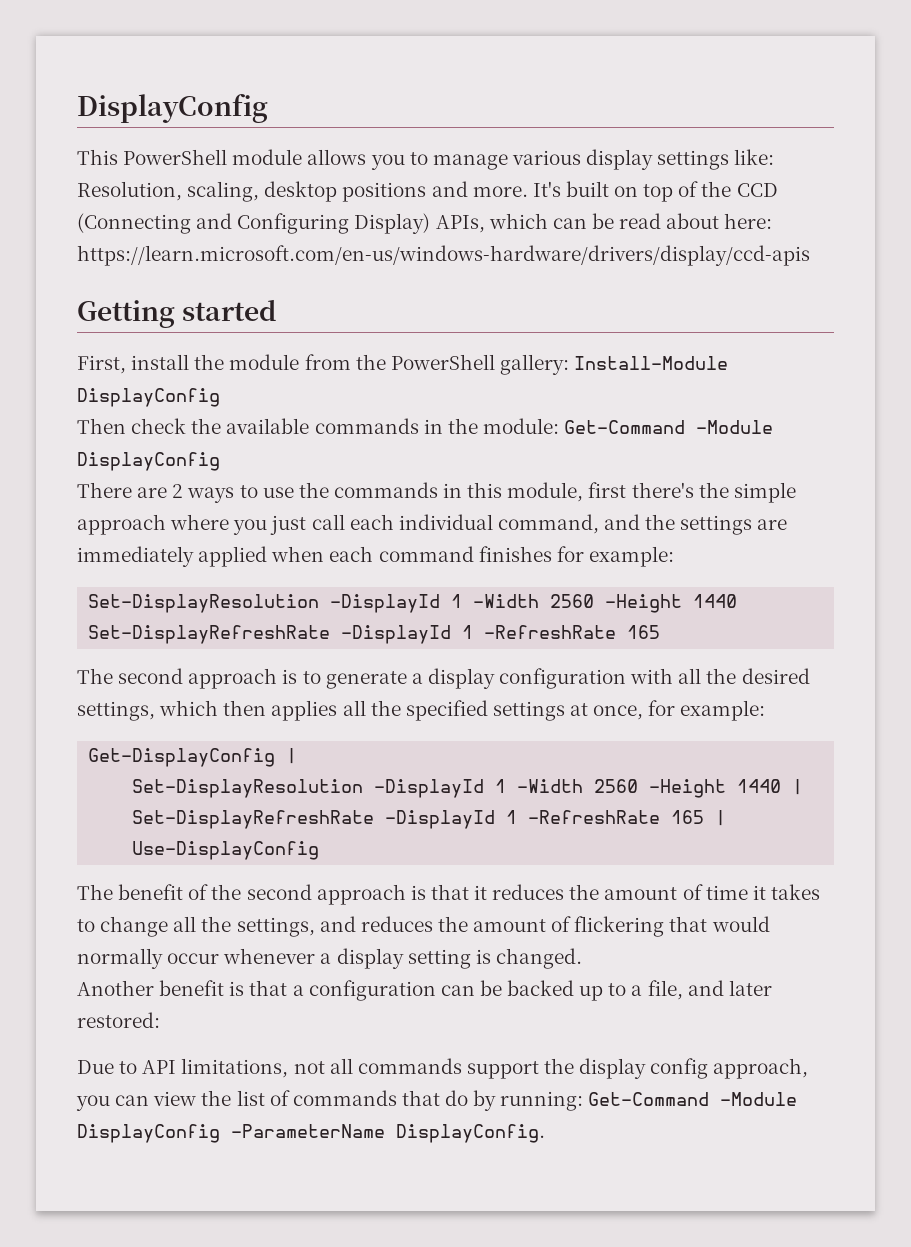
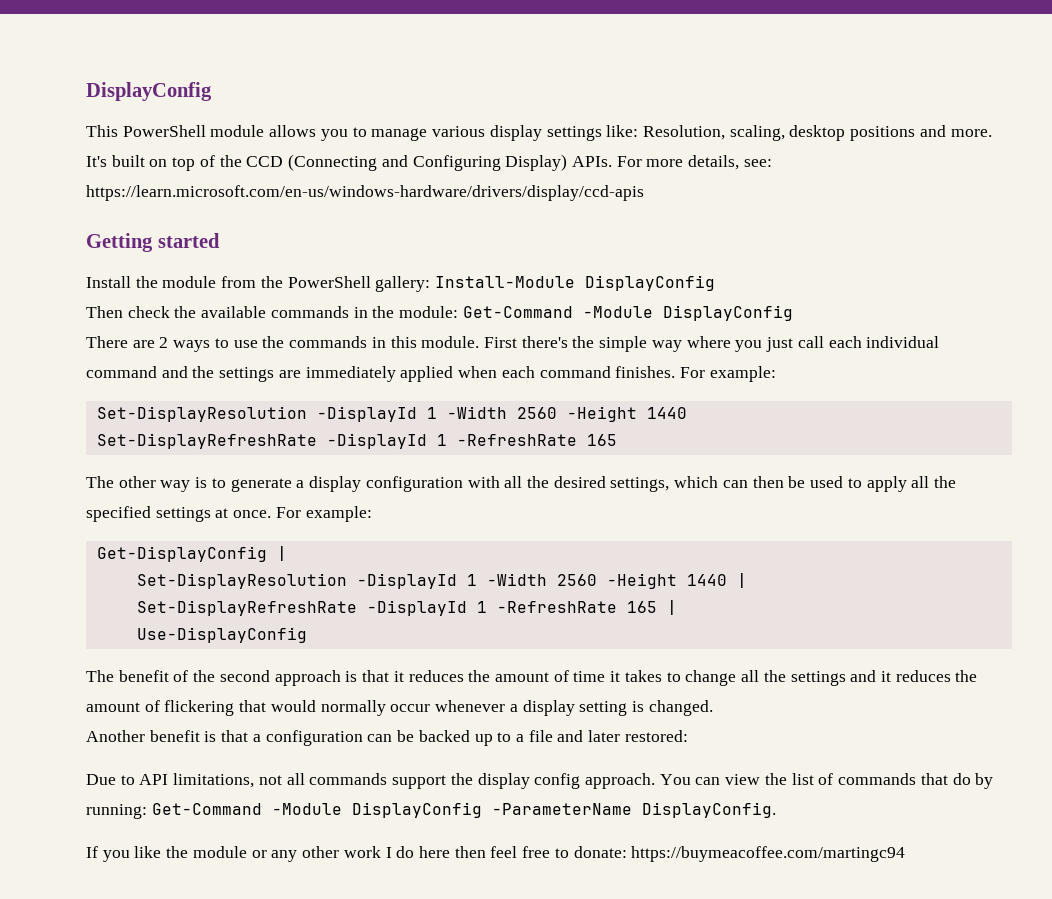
- It's built on top of the CCD (Connecting and Configuring Display) APIs, which can be read about here: https://learn.microsoft.com/en-us/windows-hardware/drivers/display/ccd-apis
+ It's built on top of the CCD (Connecting and Configuring Display) APIs. For more details, see: https://learn.microsoft.com/en-us/windows-hardware/drivers/display/ccd-apis
- First, install the module from the PowerShell gallery: Install-Module DisplayConfig
+ Install the module from the PowerShell gallery: Install-Module DisplayConfig
- There are 2 ways to use the commands in this module, first there's the simple approach where you just call each individual command, and the settings are immediately applied when each command finishes for example:
+ There are 2 ways to use the commands in this module. First there's the simple way where you just call each individual command and the settings are immediately applied when each command finishes. For example:
- The second approach is to generate a display configuration with all the desired settings, which then applies all the specified settings at once, for example:
+ The other way is to generate a display configuration with all the desired settings, which can then be used to apply all the specified settings at once. For example:
- The benefit of the second approach is that it reduces the amount of time it takes to change all the settings, and reduces the amount of flickering that would normally occur whenever a display setting is changed.
+ The benefit of the second approach is that it reduces the amount of time it takes to change all the settings and it reduces the amount of flickering that would normally occur whenever a display setting is changed.
- Another benefit is that a configuration can be backed up to a file, and later restored:
+ Another benefit is that a configuration can be backed up to a file and later restored:
- Due to API limitations, not all commands support the display config approach, you can view the list of commands that do by running: Get-Command -Module DisplayConfig -ParameterName DisplayConfig.
+ Due to API limitations, not all commands support the display config approach. You can view the list of commands that do by running: Get-Command -Module DisplayConfig -ParameterName DisplayConfig.
+ If you like the module or any other work I do here then feel free to donate: https://buymeacoffee.com/martingc94

